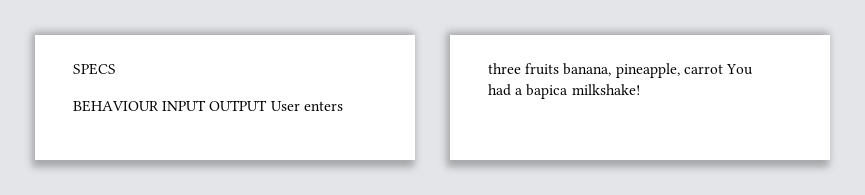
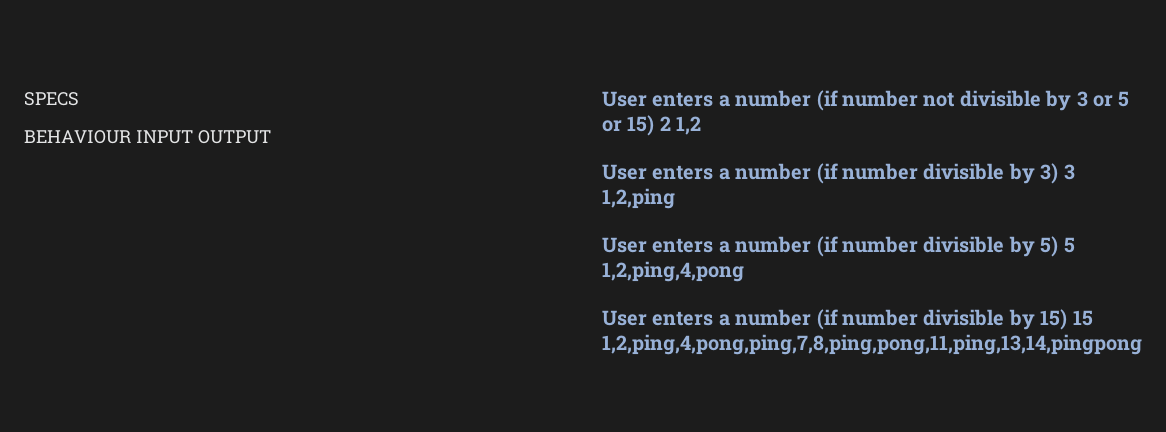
- BEHAVIOUR INPUT OUTPUT User enters three fruits banana, pineapple, carrot You had a bapica milkshake!
+ BEHAVIOUR INPUT OUTPUT
+ User enters a number (if number not divisible by 3 or 5 or 15) 2 1,2
+ User enters a number (if number divisible by 3) 3 1,2,ping
+ User enters a number (if number divisible by 5) 5 1,2,ping,4,pong
+ User enters a number (if number divisible by 15) 15 1,2,ping,4,pong,ping,7,8,ping,pong,11,ping,13,14,pingpong

